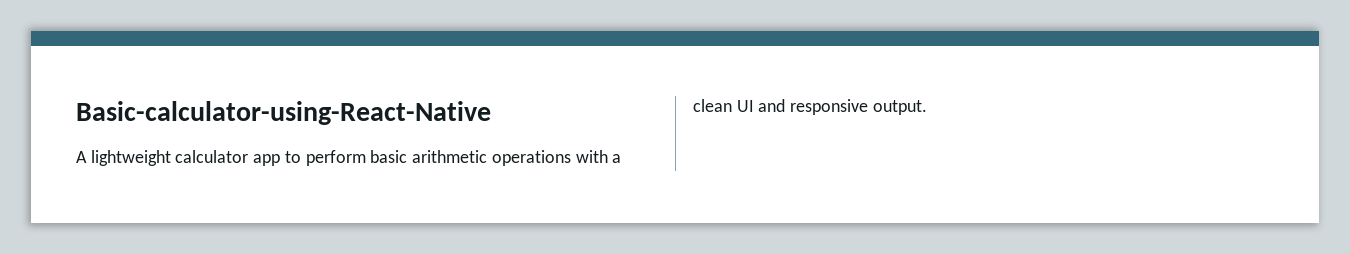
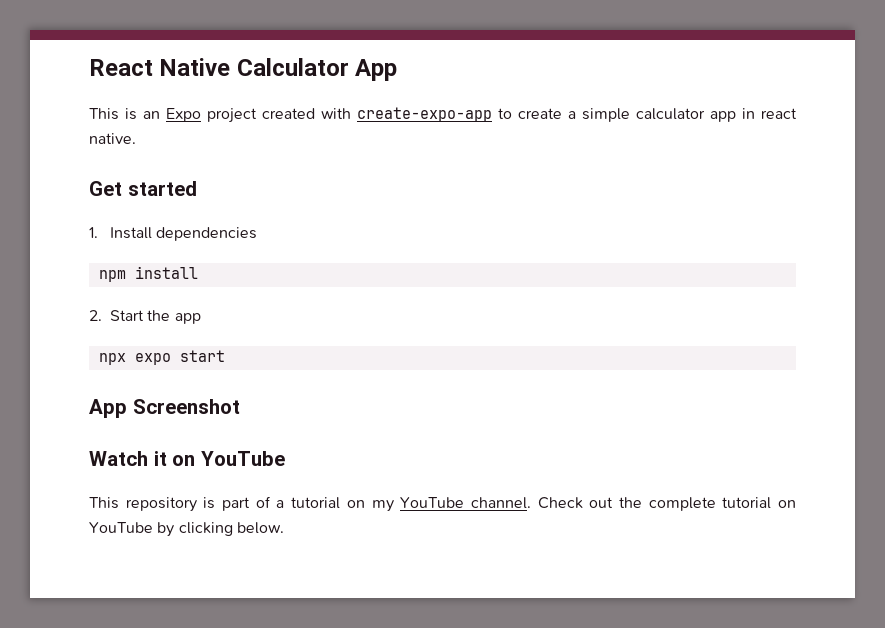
- Basic-calculator-using-React-Native
- A lightweight calculator app to perform basic arithmetic operations with a clean UI and responsive output.
+ React Native Calculator App
+ This is an Expo project created with create-expo-app to create a simple calculator app in react native.
+ Get started
+ 1. Install dependencies
+ npm install
+ 2. Start the app
+ npx expo start
+ App Screenshot
+ Watch it on YouTube
+ This repository is part of a tutorial on my YouTube channel. Check out the complete tutorial on YouTube by clicking below.

